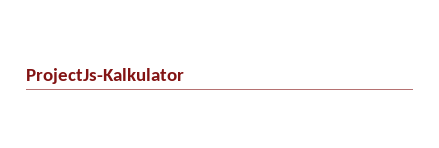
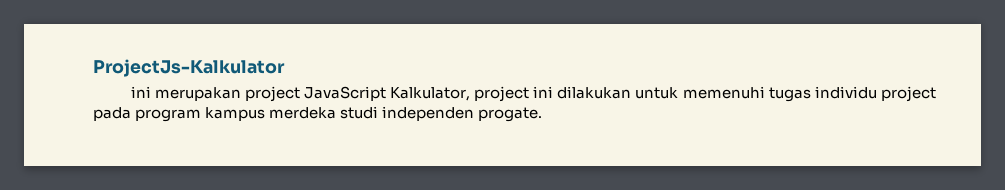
+ ini merupakan project JavaScript Kalkulator, project ini dilakukan untuk memenuhi tugas individu project pada program kampus merdeka studi independen progate.

